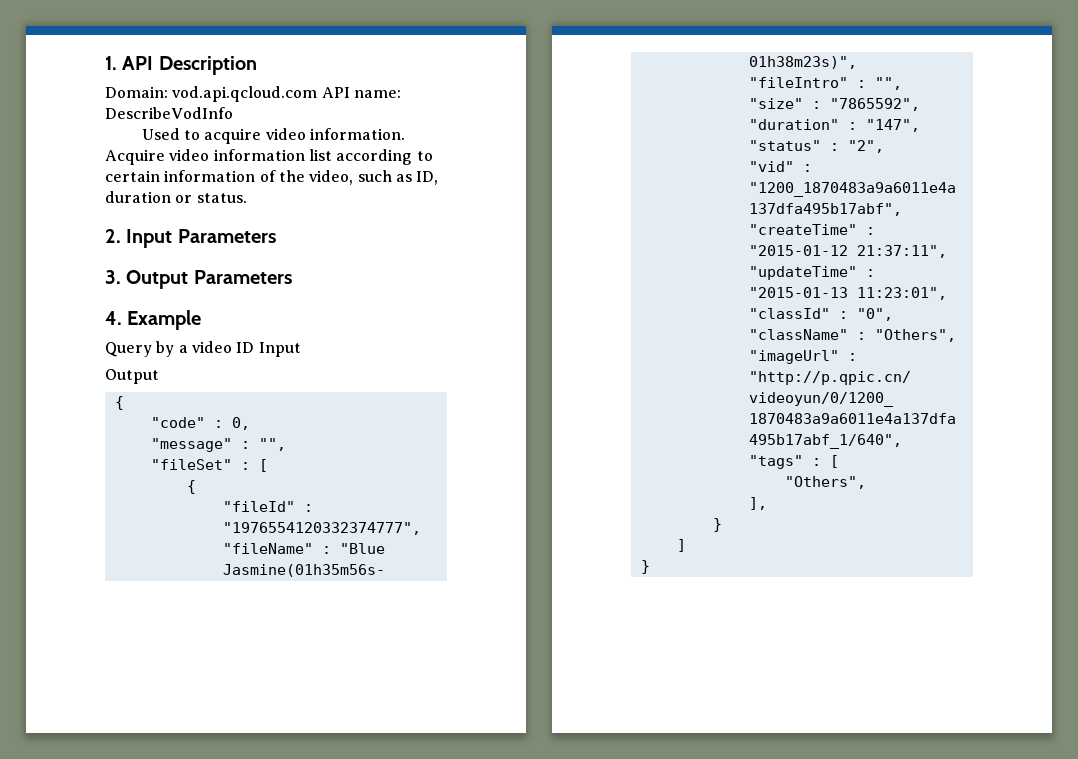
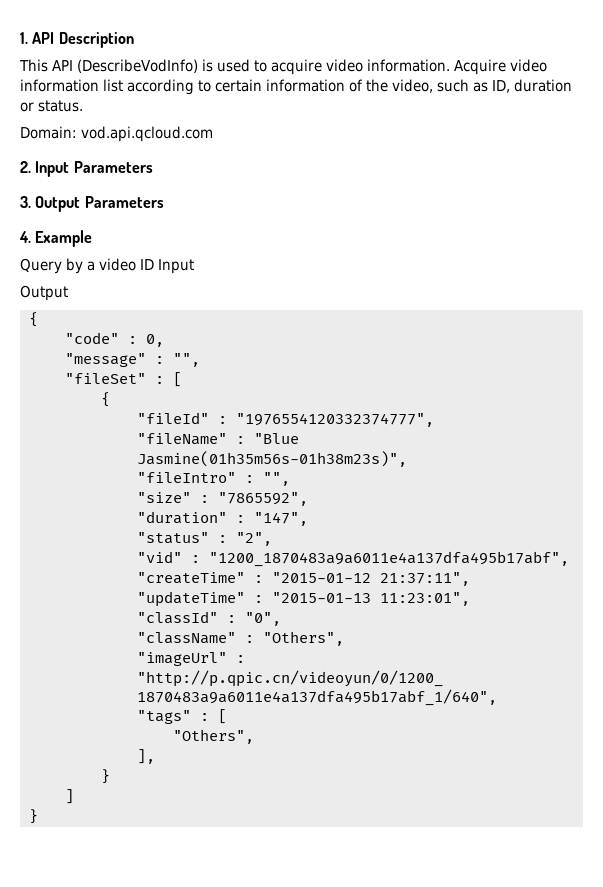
- Domain: vod.api.qcloud.com API name: DescribeVodInfo
- Used to acquire video information.
+ This API (DescribeVodInfo) is used to acquire video information.
+ Domain: vod.api.qcloud.com

